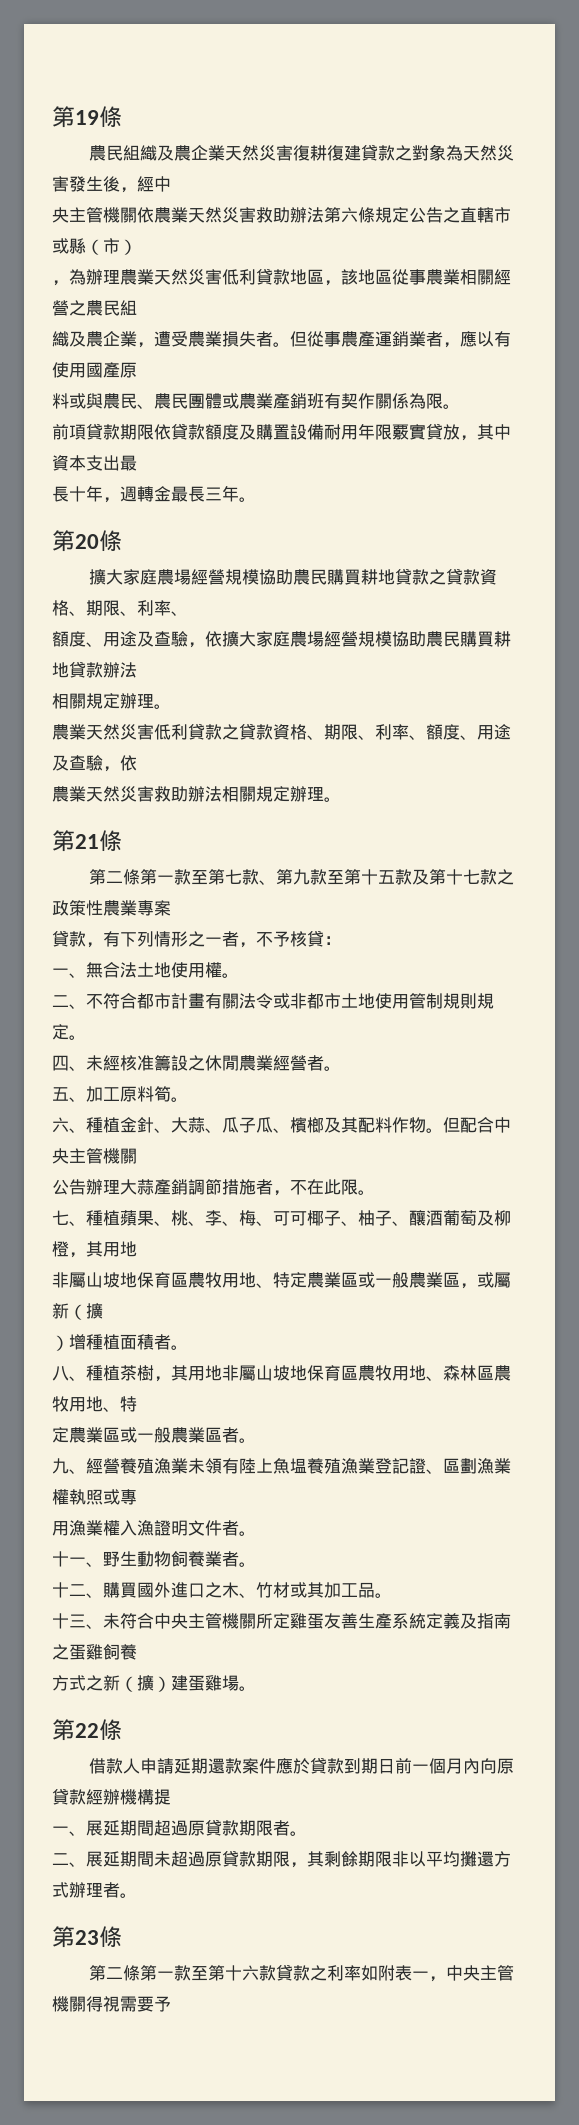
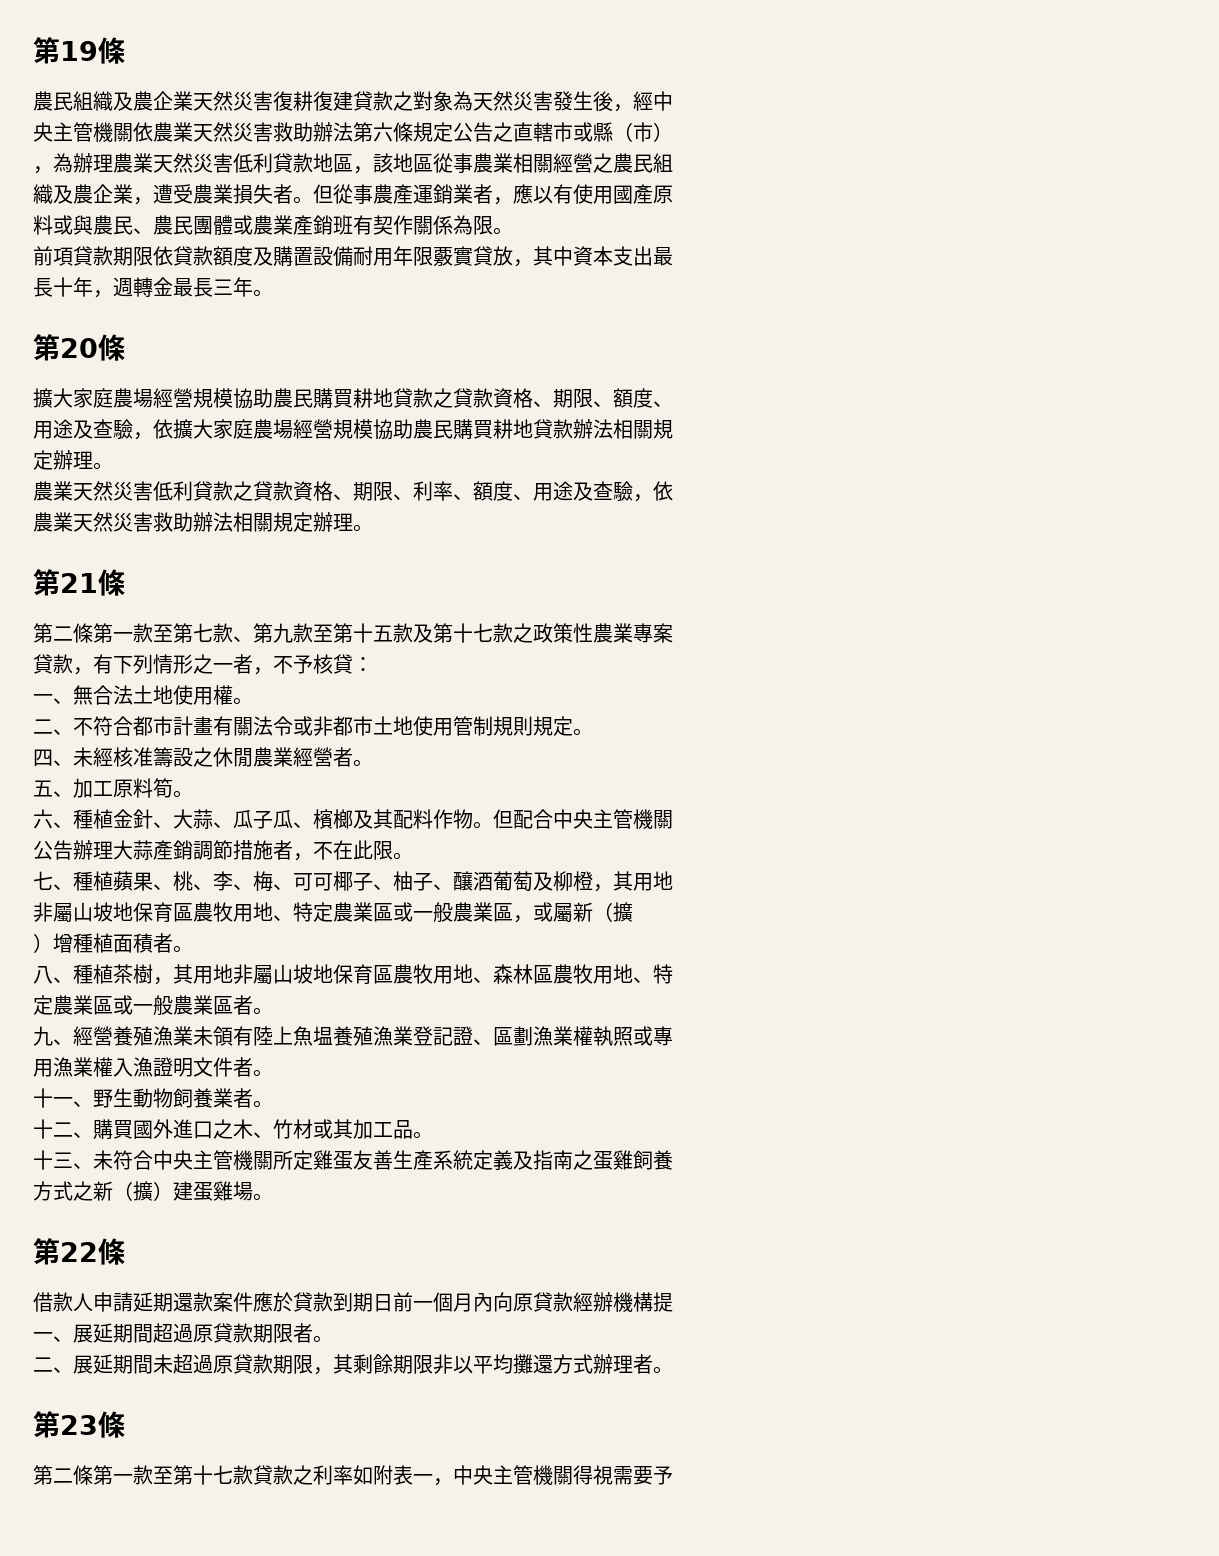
- 擴大家庭農場經營規模協助農民購買耕地貸款之貸款資格、期限、利率、
- 額度、用途及查驗，依擴大家庭農場經營規模協助農民購買耕地貸款辦法
- 相關規定辦理。
+ 擴大家庭農場經營規模協助農民購買耕地貸款之貸款資格、期限、額度、
+ 用途及查驗，依擴大家庭農場經營規模協助農民購買耕地貸款辦法相關規
+ 定辦理。
- 第二條第一款至第十六款貸款之利率如附表一，中央主管機關得視需要予
+ 第二條第一款至第十七款貸款之利率如附表一，中央主管機關得視需要予

